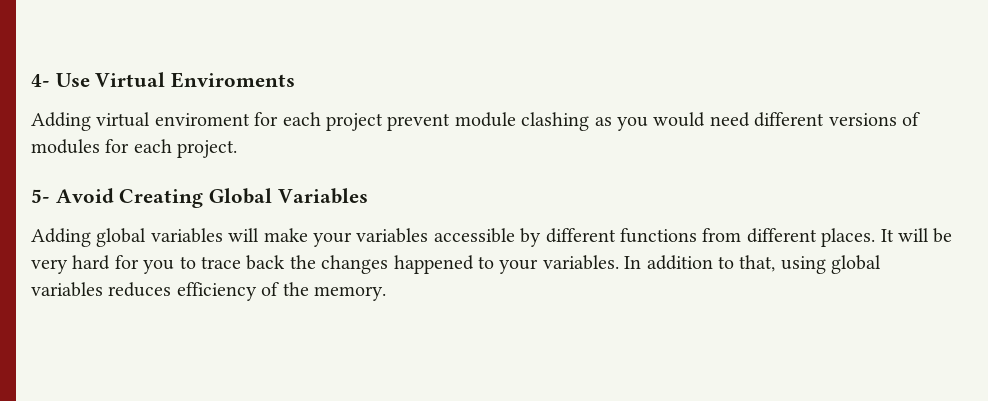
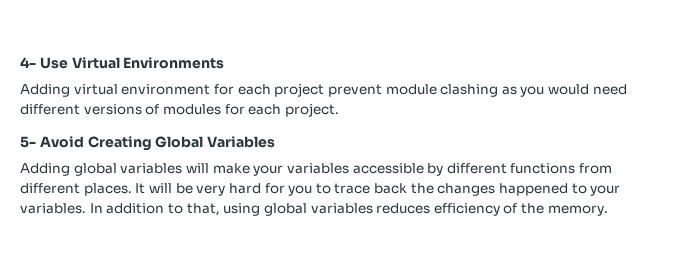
- 4- Use Virtual Enviroments
+ 4- Use Virtual Environments
- Adding virtual enviroment for each project prevent module clashing as you would need different versions of modules for each project.
+ Adding virtual environment for each project prevent module clashing as you would need different versions of modules for each project.

